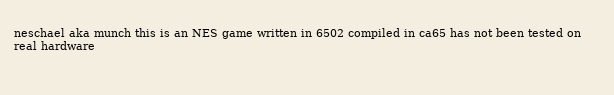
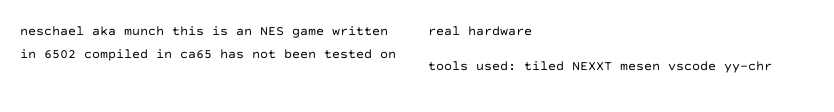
+ tools used: tiled NEXXT mesen vscode yy-chr

